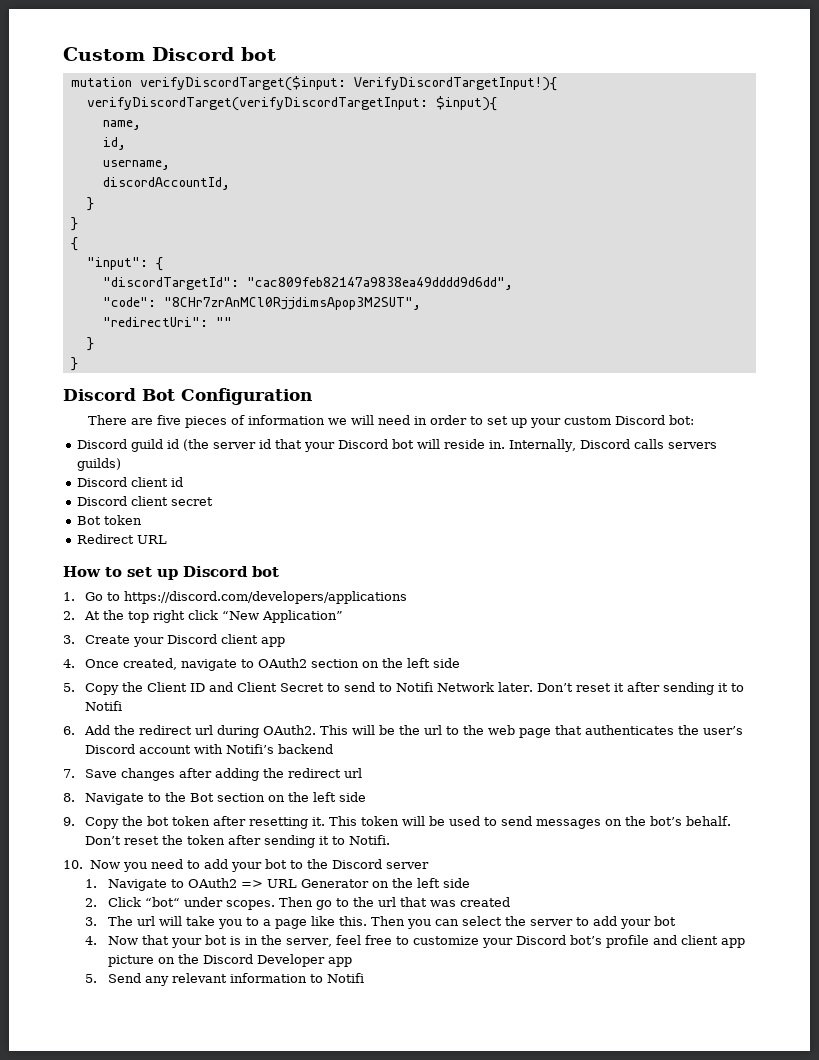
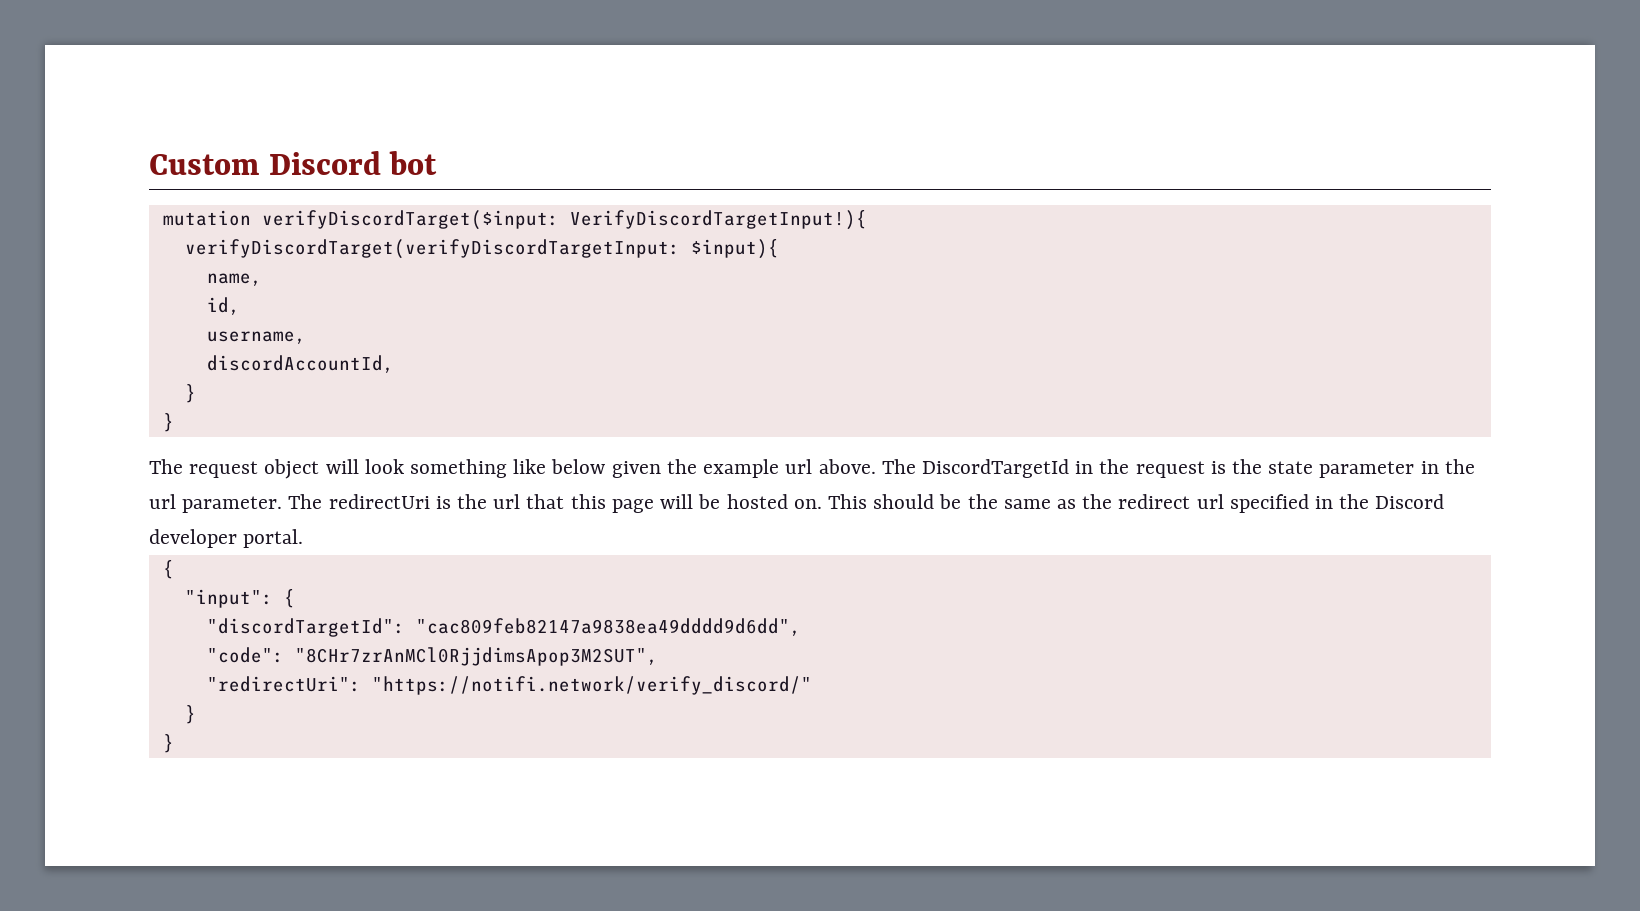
+ The request object will look something like below given the example url above. The DiscordTargetId in the request is the state parameter in the url parameter. The redirectUri is the url that this page will be hosted on. This should be the same as the redirect url specified in the Discord developer portal.
- "redirectUri": ""
+ "redirectUri": "https://notifi.network/verify_discord/"
  }
  }
- Discord Bot Configuration
- There are five pieces of information we will need in order to set up your custom Discord bot:
- Discord guild id (the server id that your Discord bot will reside in. Internally, Discord calls servers guilds)
- Discord client id
- Discord client secret
- Bot token
- Redirect URL
- How to set up Discord bot
- 1. Go to https://discord.com/developers/applications
- 2. At the top right click “New Application”
- 3. Create your Discord client app
- 4. Once created, navigate to OAuth2 section on the left side
- 5. Copy the Client ID and Client Secret to send to Notifi Network later. Don’t reset it after sending it to Notifi
- 6. Add the redirect url during OAuth2. This will be the url to the web page that authenticates the user’s Discord account with Notifi’s backend
- 7. Save changes after adding the redirect url
- 8. Navigate to the Bot section on the left side
- 9. Copy the bot token after resetting it. This token will be used to send messages on the bot’s behalf. Don’t reset the token after sending it to Notifi.
- 10. Now you need to add your bot to the Discord server
- 1. Navigate to OAuth2 => URL Generator on the left side
- 2. Click “bot“ under scopes. Then go to the url that was created
- 3. The url will take you to a page like this. Then you can select the server to add your bot
- 4. Now that your bot is in the server, feel free to customize your Discord bot’s profile and client app picture on the Discord Developer app
- 5. Send any relevant information to Notifi

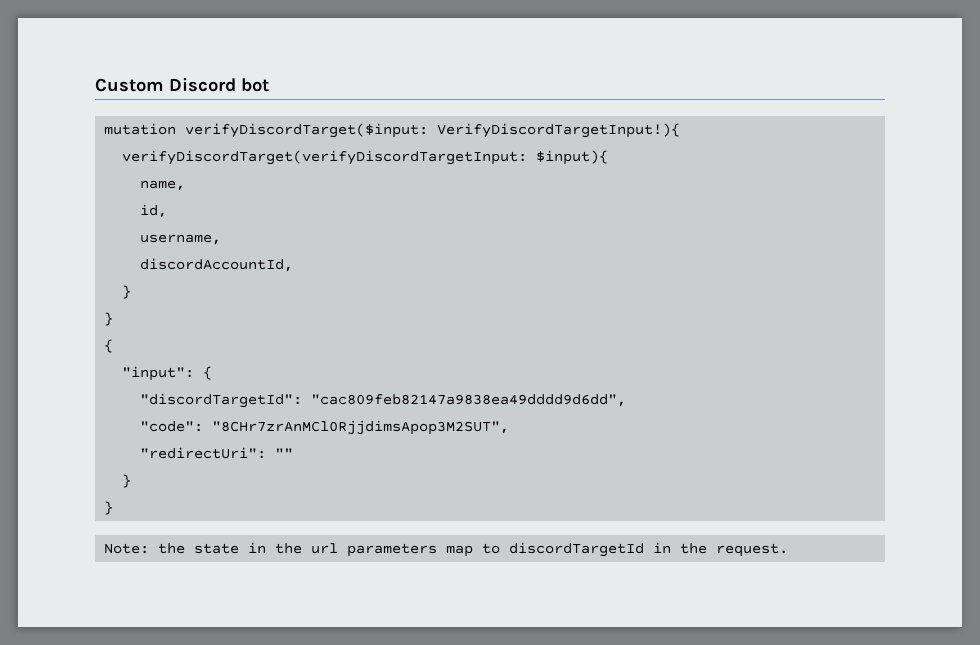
- The request object will look something like below given the example url above. The DiscordTargetId in the request is the state parameter in the url parameter. The redirectUri is the url that this page will be hosted on. This should be the same as the redirect url specified in the Discord developer portal.
- "redirectUri": "https://notifi.network/verify_discord/"
+ "redirectUri": ""
  }
  }
+ Note: the state in the url parameters map to discordTargetId in the request.

